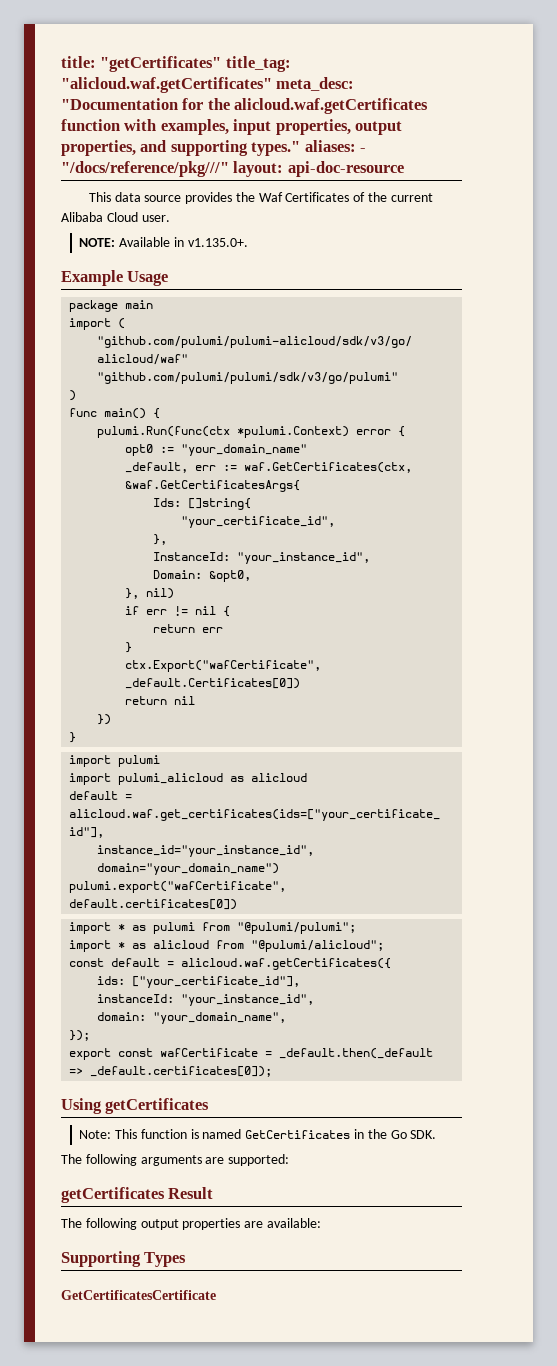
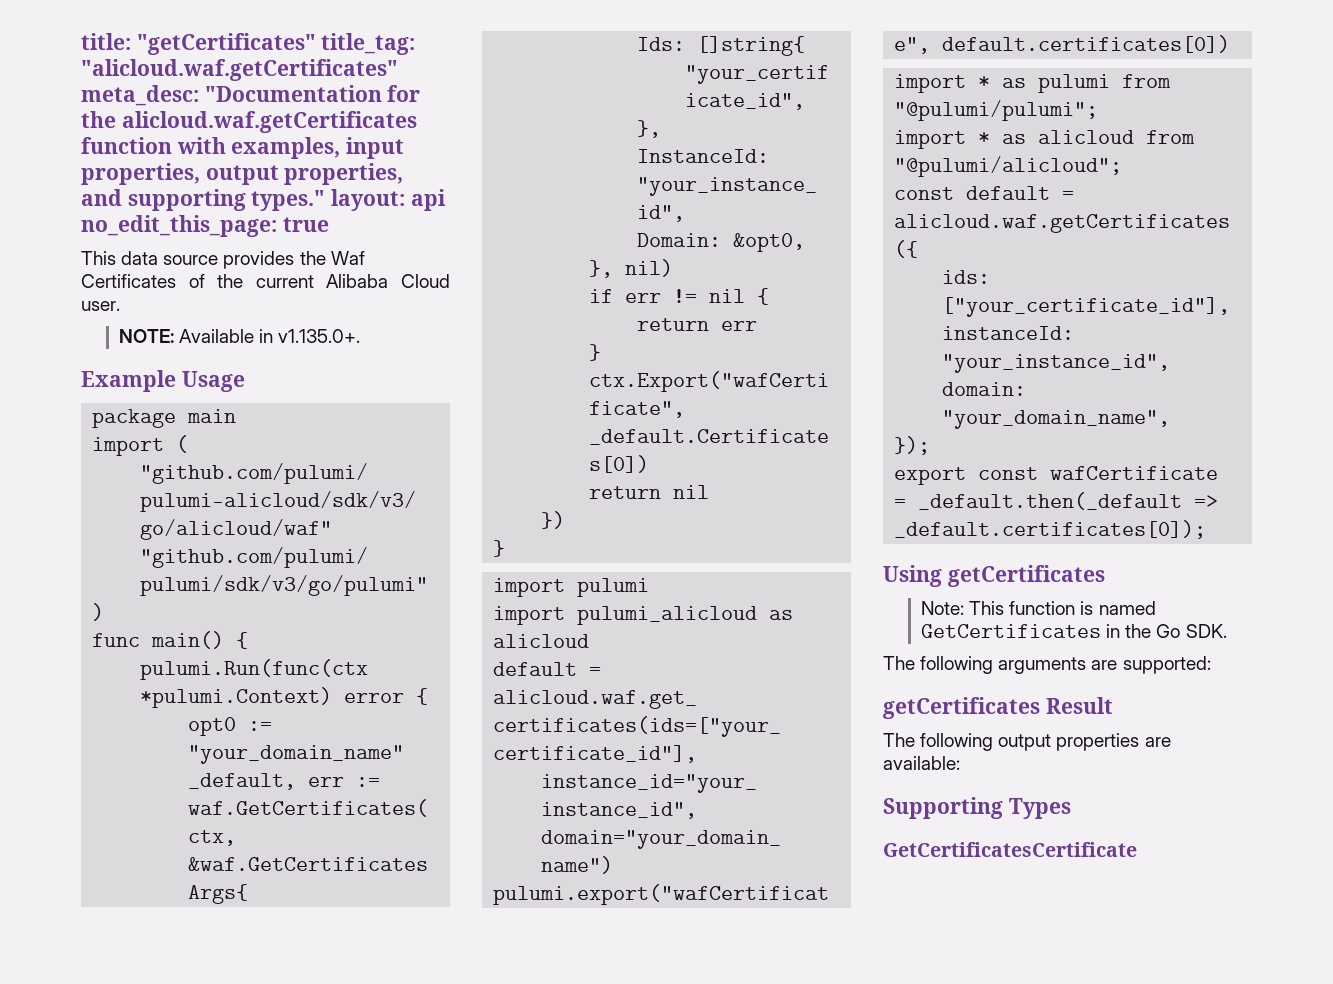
- title: "getCertificates" title_tag: "alicloud.waf.getCertificates" meta_desc: "Documentation for the alicloud.waf.getCertificates function with examples, input properties, output properties, and supporting types." aliases: - "/docs/reference/pkg///" layout: api-doc-resource
+ title: "getCertificates" title_tag: "alicloud.waf.getCertificates" meta_desc: "Documentation for the alicloud.waf.getCertificates function with examples, input properties, output properties, and supporting types." layout: api no_edit_this_page: true

